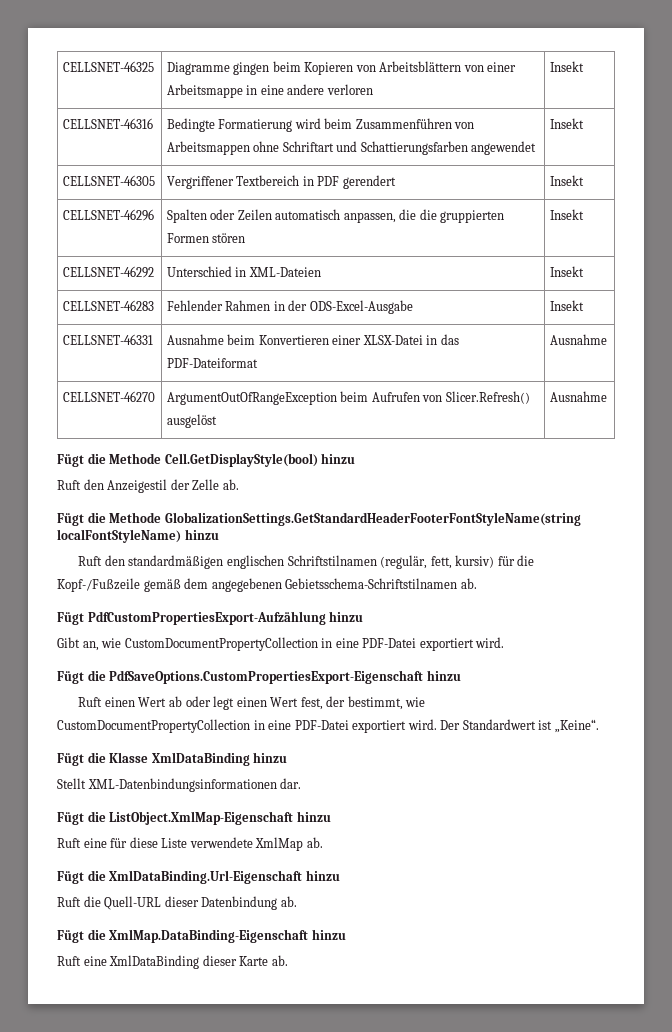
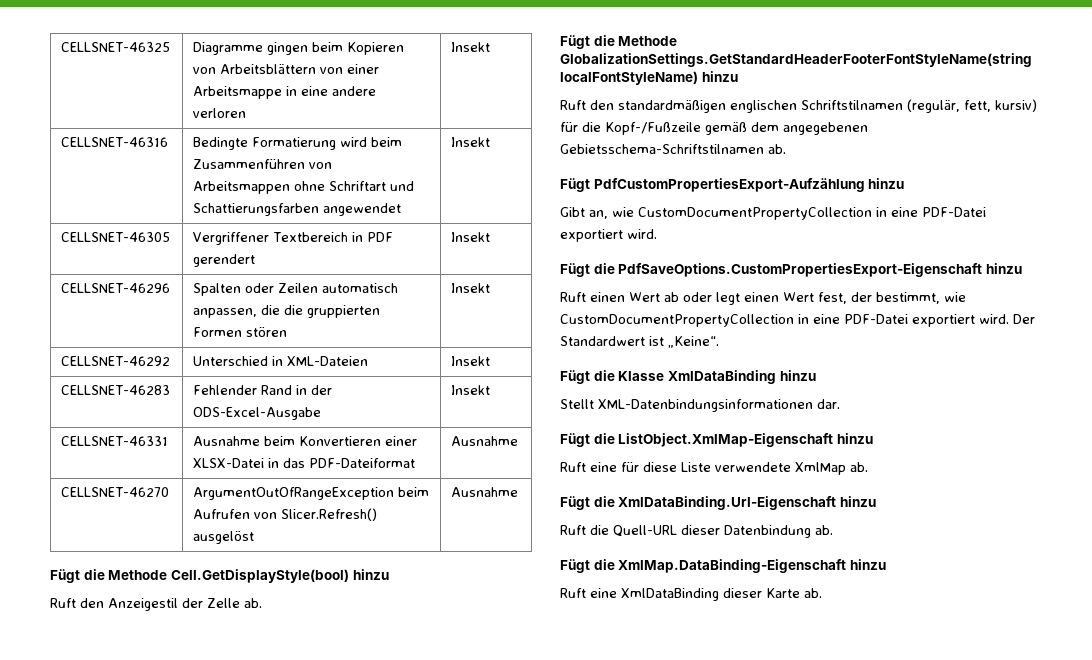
- CELLSNET-46283 | Fehlender Rahmen in der ODS-Excel-Ausgabe | Insekt
+ CELLSNET-46283 | Fehlender Rand in der ODS-Excel-Ausgabe | Insekt

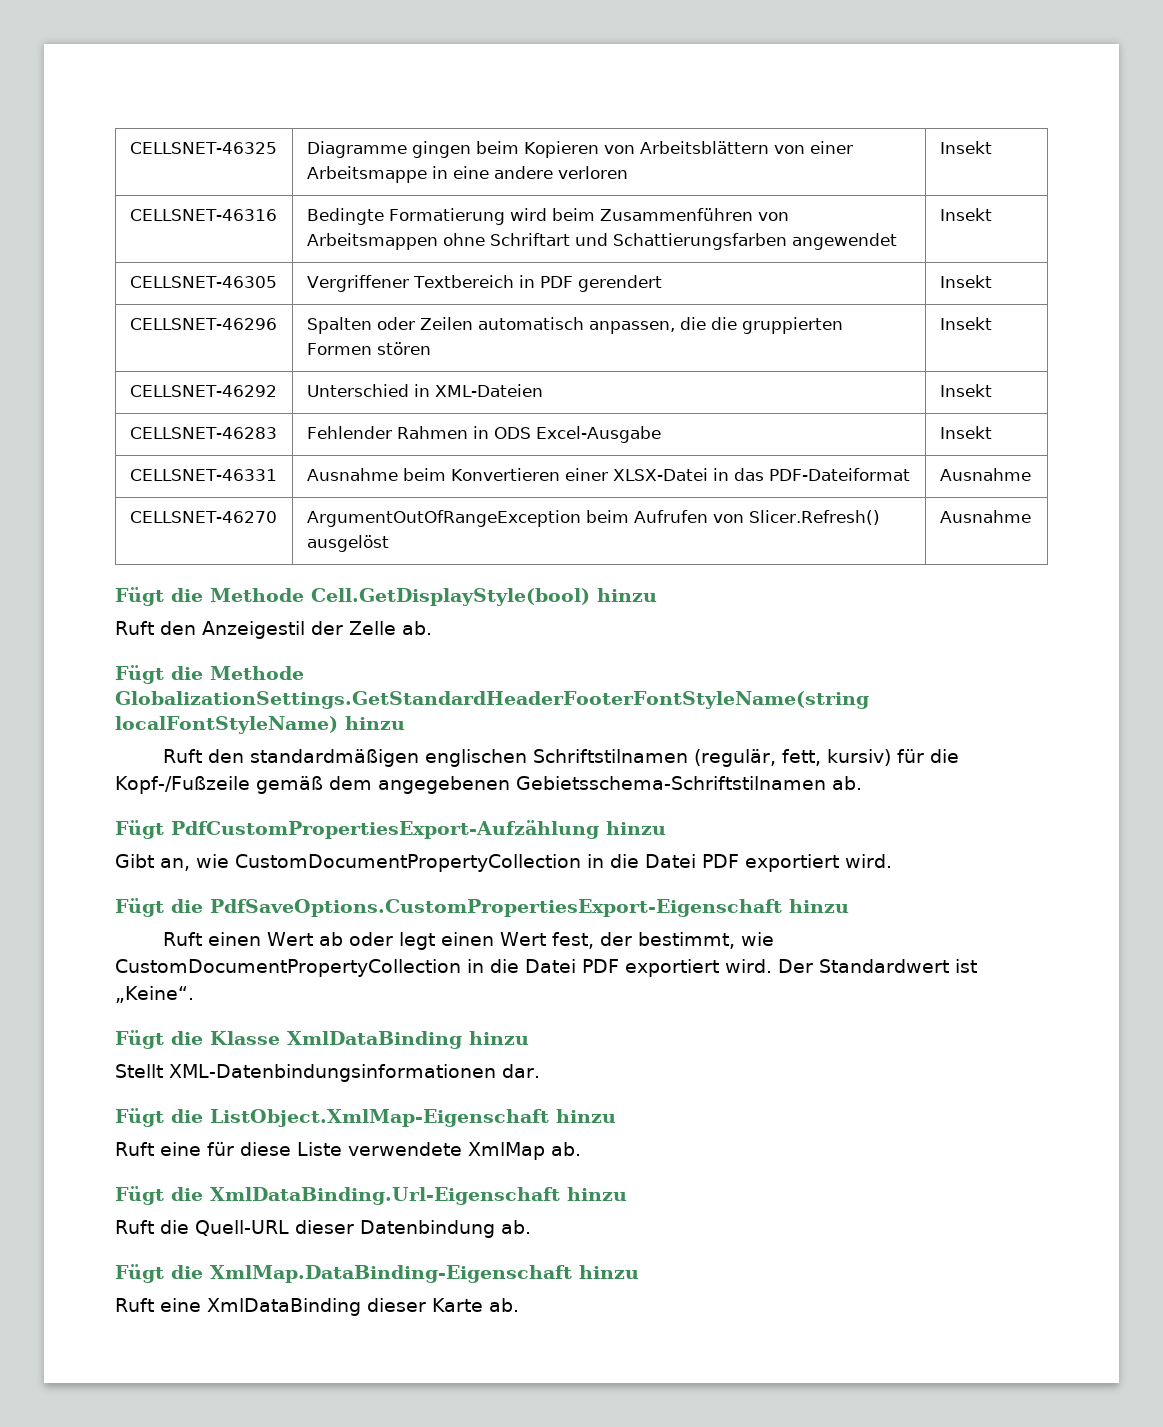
- CELLSNET-46283 | Fehlender Rand in der ODS-Excel-Ausgabe | Insekt
+ CELLSNET-46283 | Fehlender Rahmen in ODS Excel-Ausgabe | Insekt
- Gibt an, wie CustomDocumentPropertyCollection in eine PDF-Datei exportiert wird.
+ Gibt an, wie CustomDocumentPropertyCollection in die Datei PDF exportiert wird.
- Ruft einen Wert ab oder legt einen Wert fest, der bestimmt, wie CustomDocumentPropertyCollection in eine PDF-Datei exportiert wird.
+ Ruft einen Wert ab oder legt einen Wert fest, der bestimmt, wie CustomDocumentPropertyCollection in die Datei PDF exportiert wird.

